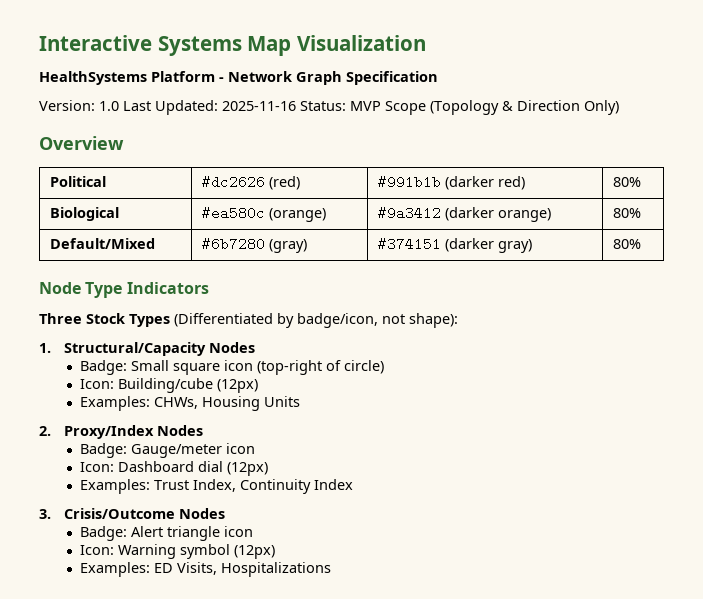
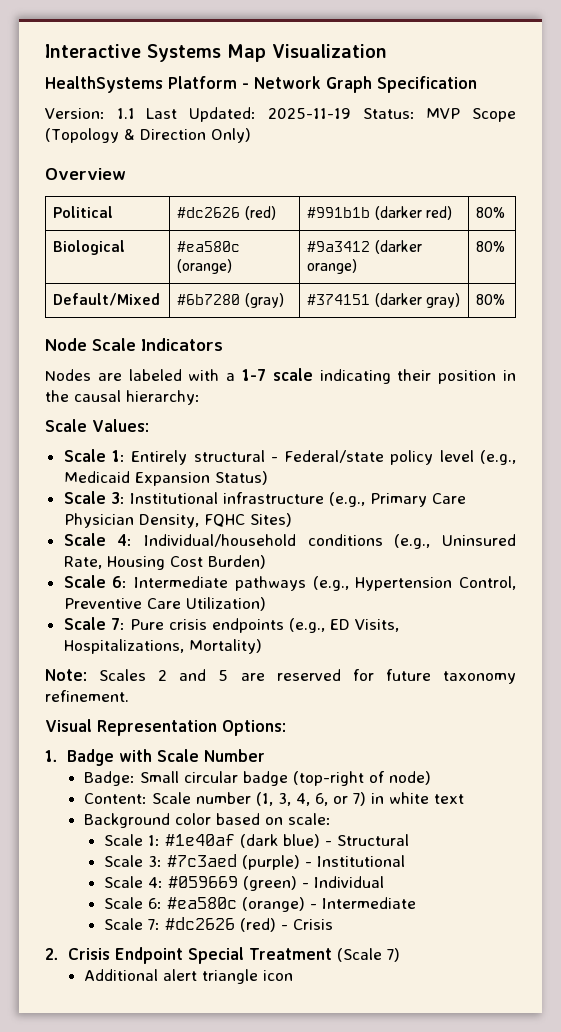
- Version: 1.0 Last Updated: 2025-11-16 Status: MVP Scope (Topology & Direction Only)
+ Version: 1.1 Last Updated: 2025-11-19 Status: MVP Scope (Topology & Direction Only)
- Node Type Indicators
+ Node Scale Indicators
- Three Stock Types (Differentiated by badge/icon, not shape):
- 1. Structural/Capacity Nodes
- Badge: Small square icon (top-right of circle)
- Icon: Building/cube (12px)
- Examples: CHWs, Housing Units
- 2. Proxy/Index Nodes
- Badge: Gauge/meter icon
- Icon: Dashboard dial (12px)
- Examples: Trust Index, Continuity Index
- 3. Crisis/Outcome Nodes
- Badge: Alert triangle icon
- Icon: Warning symbol (12px)
- Examples: ED Visits, Hospitalizations
+ Nodes are labeled with a 1-7 scale indicating their position in the causal hierarchy:
+ Scale Values:
+ Scale 1: Entirely structural - Federal/state policy level (e.g., Medicaid Expansion Status)
+ Scale 3: Institutional infrastructure (e.g., Primary Care Physician Density, FQHC Sites)
+ Scale 4: Individual/household conditions (e.g., Uninsured Rate, Housing Cost Burden)
+ Scale 6: Intermediate pathways (e.g., Hypertension Control, Preventive Care Utilization)
+ Scale 7: Pure crisis endpoints (e.g., ED Visits, Hospitalizations, Mortality)
+ Note: Scales 2 and 5 are reserved for future taxonomy refinement.
+ Visual Representation Options:
+ 1. Badge with Scale Number
+ Badge: Small circular badge (top-right of node)
+ Content: Scale number (1, 3, 4, 6, or 7) in white text
+ Background color based on scale:
+ Scale 1: #1e40af (dark blue) - Structural
+ Scale 3: #7c3aed (purple) - Institutional
+ Scale 4: #059669 (green) - Individual
+ Scale 6: #ea580c (orange) - Intermediate
+ Scale 7: #dc2626 (red) - Crisis
+ 2. Crisis Endpoint Special Treatment (Scale 7)
+ Additional alert triangle icon

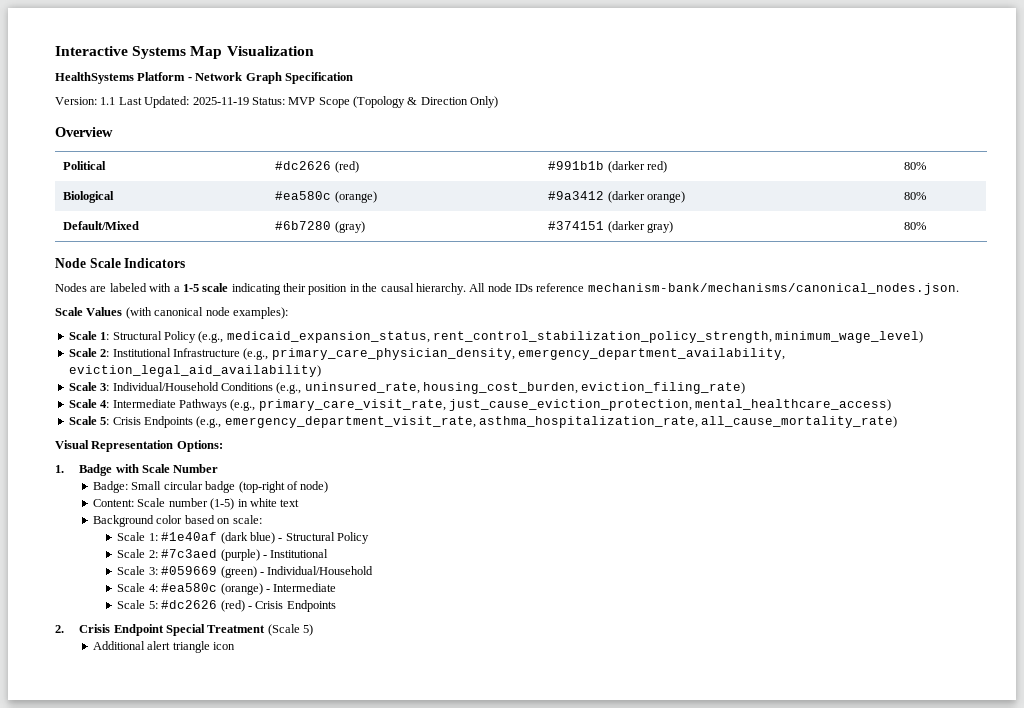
- Nodes are labeled with a 1-7 scale indicating their position in the causal hierarchy:
- Scale Values:
- Scale 1: Entirely structural - Federal/state policy level (e.g., Medicaid Expansion Status)
- Scale 3: Institutional infrastructure (e.g., Primary Care Physician Density, FQHC Sites)
- Scale 4: Individual/household conditions (e.g., Uninsured Rate, Housing Cost Burden)
- Scale 6: Intermediate pathways (e.g., Hypertension Control, Preventive Care Utilization)
- Scale 7: Pure crisis endpoints (e.g., ED Visits, Hospitalizations, Mortality)
- Note: Scales 2 and 5 are reserved for future taxonomy refinement.
+ Nodes are labeled with a 1-5 scale indicating their position in the causal hierarchy. All node IDs reference mechanism-bank/mechanisms/canonical_nodes.json.
+ Scale Values (with canonical node examples):
+ Scale 1: Structural Policy (e.g., medicaid_expansion_status, rent_control_stabilization_policy_strength, minimum_wage_level)
+ Scale 2: Institutional Infrastructure (e.g., primary_care_physician_density, emergency_department_availability, eviction_legal_aid_availability)
+ Scale 3: Individual/Household Conditions (e.g., uninsured_rate, housing_cost_burden, eviction_filing_rate)
+ Scale 4: Intermediate Pathways (e.g., primary_care_visit_rate, just_cause_eviction_protection, mental_healthcare_access)
+ Scale 5: Crisis Endpoints (e.g., emergency_department_visit_rate, asthma_hospitalization_rate, all_cause_mortality_rate)
- Content: Scale number (1, 3, 4, 6, or 7) in white text
+ Content: Scale number (1-5) in white text
- Scale 1: #1e40af (dark blue) - Structural
- Scale 3: #7c3aed (purple) - Institutional
+ Scale 1: #1e40af (dark blue) - Structural Policy
+ Scale 2: #7c3aed (purple) - Institutional
- Scale 4: #059669 (green) - Individual
- Scale 6: #ea580c (orange) - Intermediate
+ Scale 3: #059669 (green) - Individual/Household
+ Scale 4: #ea580c (orange) - Intermediate
- Scale 7: #dc2626 (red) - Crisis
+ Scale 5: #dc2626 (red) - Crisis Endpoints
- 2. Crisis Endpoint Special Treatment (Scale 7)
+ 2. Crisis Endpoint Special Treatment (Scale 5)

